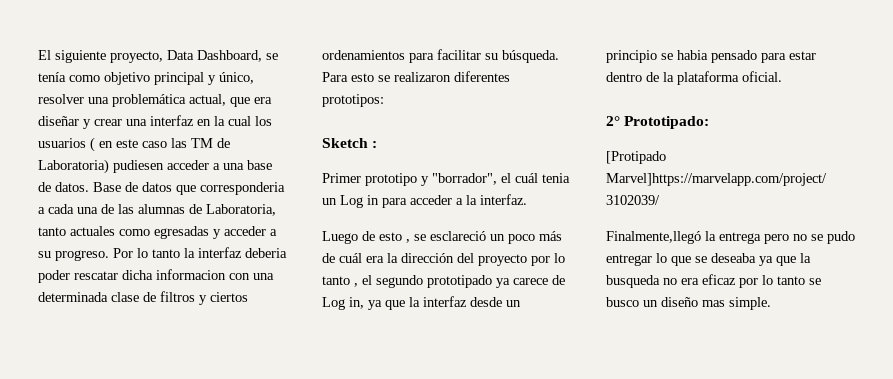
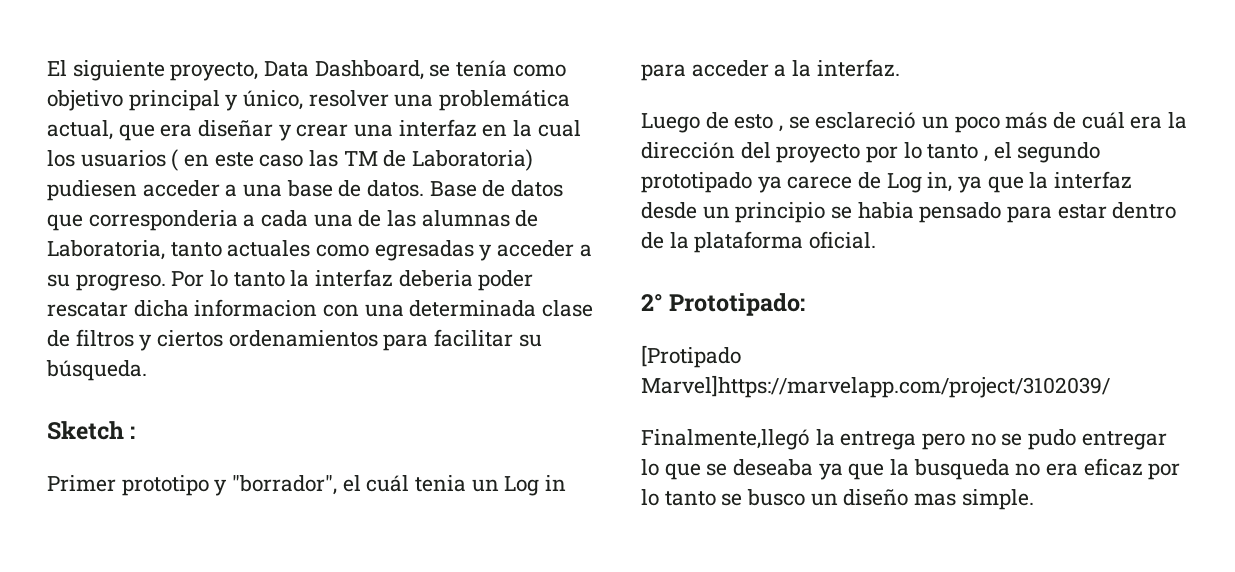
- Para esto se realizaron diferentes prototipos:

